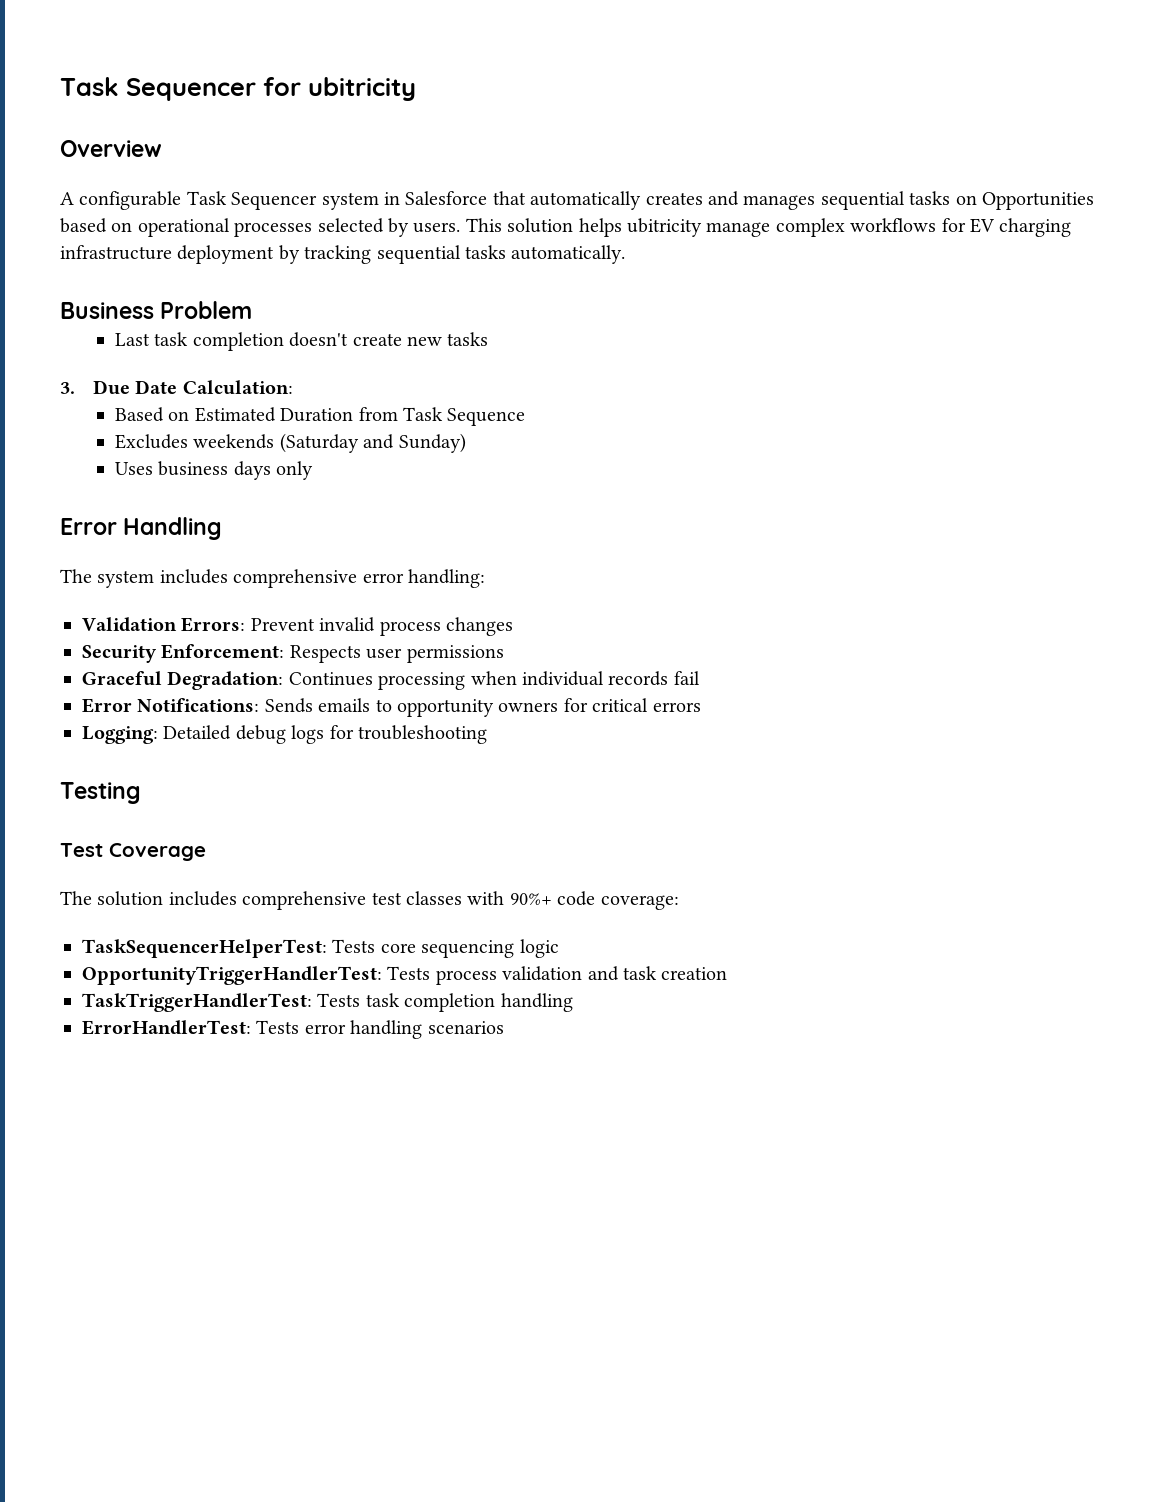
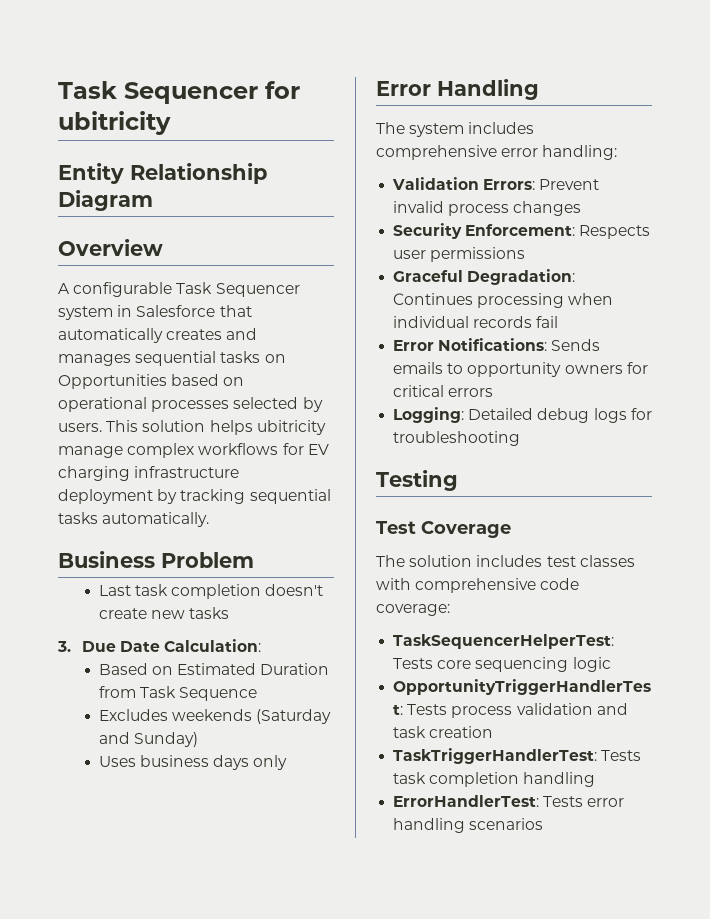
+ Entity Relationship Diagram
- The solution includes comprehensive test classes with 90%+ code coverage:
+ The solution includes test classes with comprehensive code coverage:

